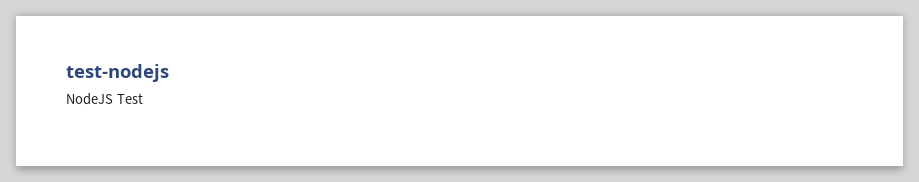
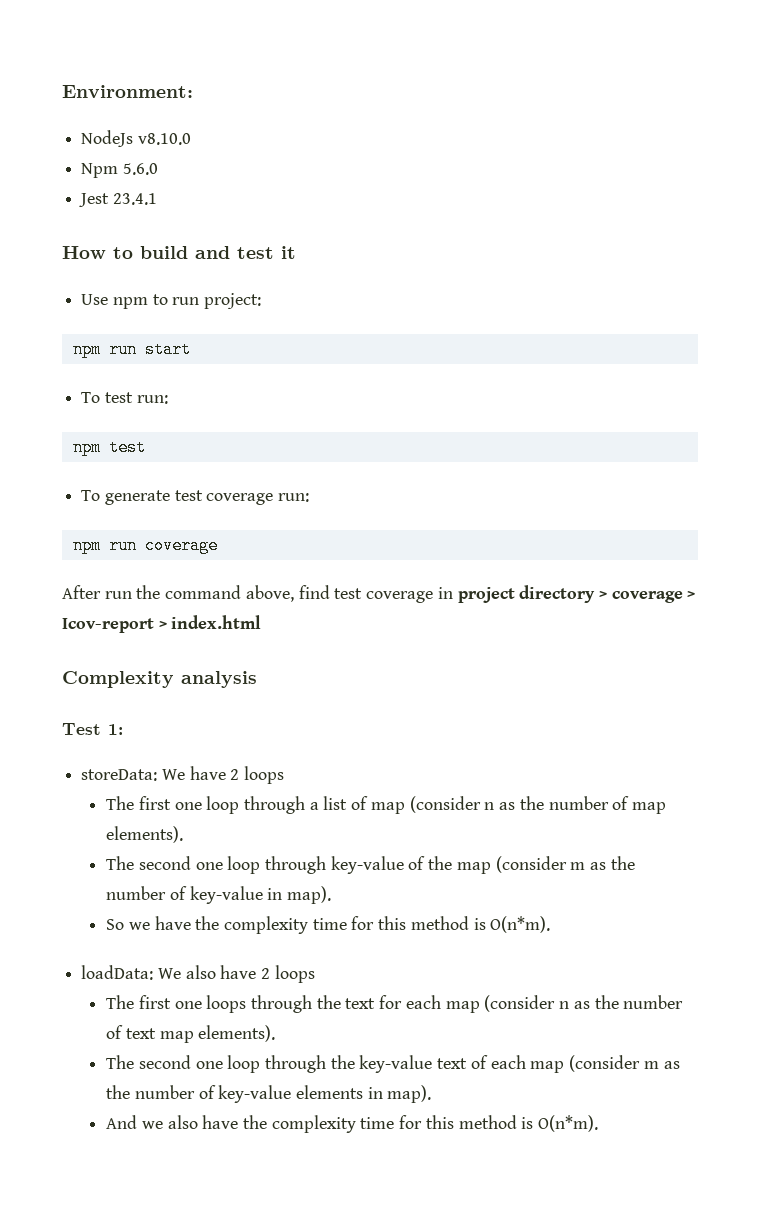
- test-nodejs
- NodeJS Test
+ Environment:
+ NodeJs v8.10.0
+ Npm 5.6.0
+ Jest 23.4.1
+ How to build and test it
+ Use npm to run project:
+ npm run start
+ To test run:
+ npm test
+ To generate test coverage run:
+ npm run coverage
+ After run the command above, find test coverage in project directory > coverage > Icov-report > index.html
+ Complexity analysis
+ Test 1:
+ storeData: We have 2 loops
+ The first one loop through a list of map (consider n as the number of map elements).
+ The second one loop through key-value of the map (consider m as the number of key-value in map).
+ So we have the complexity time for this method is O(n*m).
+ loadData: We also have 2 loops
+ The first one loops through the text for each map (consider n as the number of text map elements).
+ The second one loop through the key-value text of each map (consider m as the number of key-value elements in map).
+ And we also have the complexity time for this method is O(n*m).

